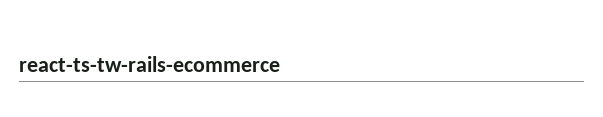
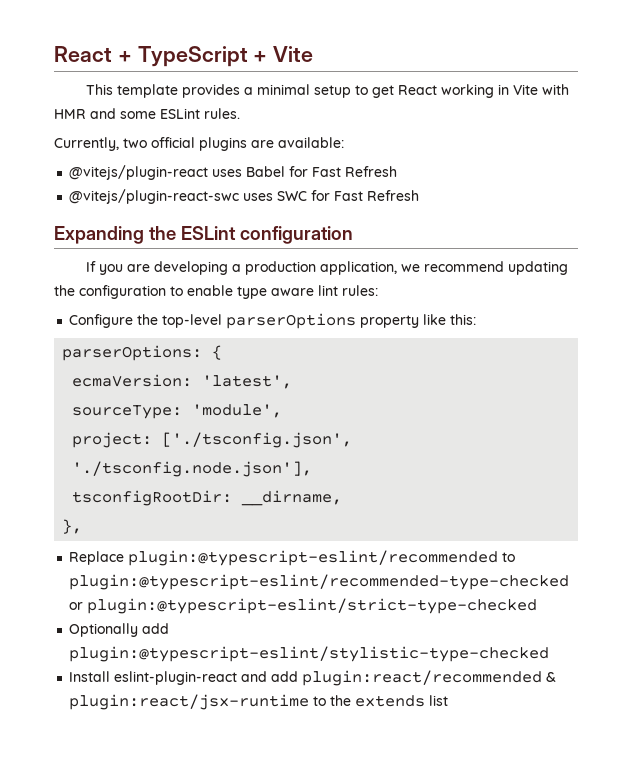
- react-ts-tw-rails-ecommerce
+ React + TypeScript + Vite
+ This template provides a minimal setup to get React working in Vite with HMR and some ESLint rules.
+ Currently, two official plugins are available:
+ @vitejs/plugin-react uses Babel for Fast Refresh
+ @vitejs/plugin-react-swc uses SWC for Fast Refresh
+ Expanding the ESLint configuration
+ If you are developing a production application, we recommend updating the configuration to enable type aware lint rules:
+ Configure the top-level parserOptions property like this:
+ parserOptions: {
+ ecmaVersion: 'latest',
+ sourceType: 'module',
+ project: ['./tsconfig.json', './tsconfig.node.json'],
+ tsconfigRootDir: __dirname,
+ },
+ Replace plugin:@typescript-eslint/recommended to plugin:@typescript-eslint/recommended-type-checked or plugin:@typescript-eslint/strict-type-checked
+ Optionally add plugin:@typescript-eslint/stylistic-type-checked
+ Install eslint-plugin-react and add plugin:react/recommended & plugin:react/jsx-runtime to the extends list

